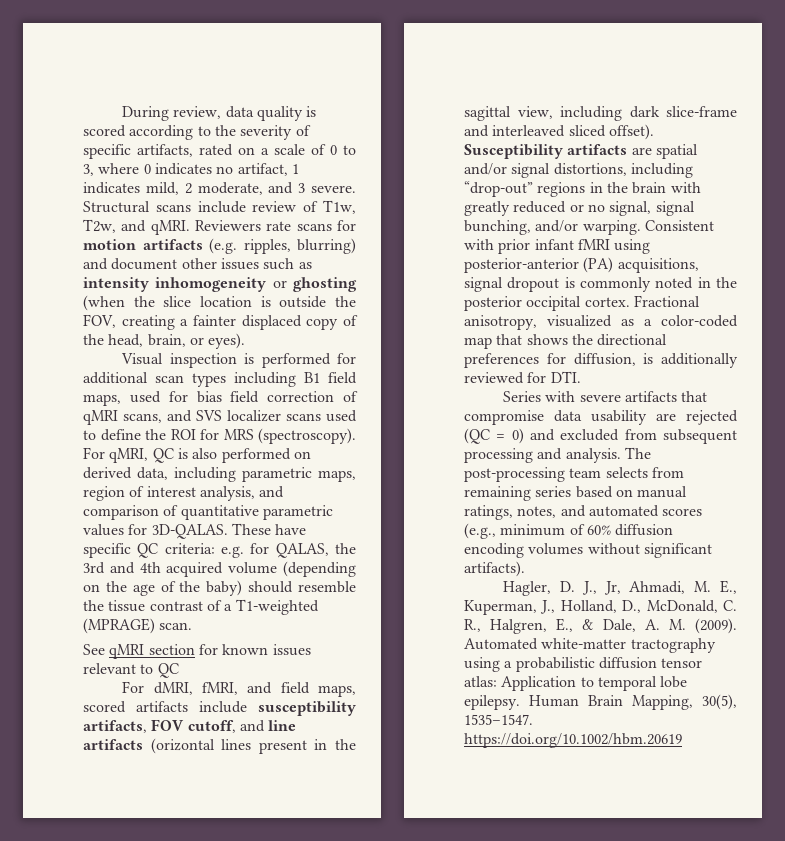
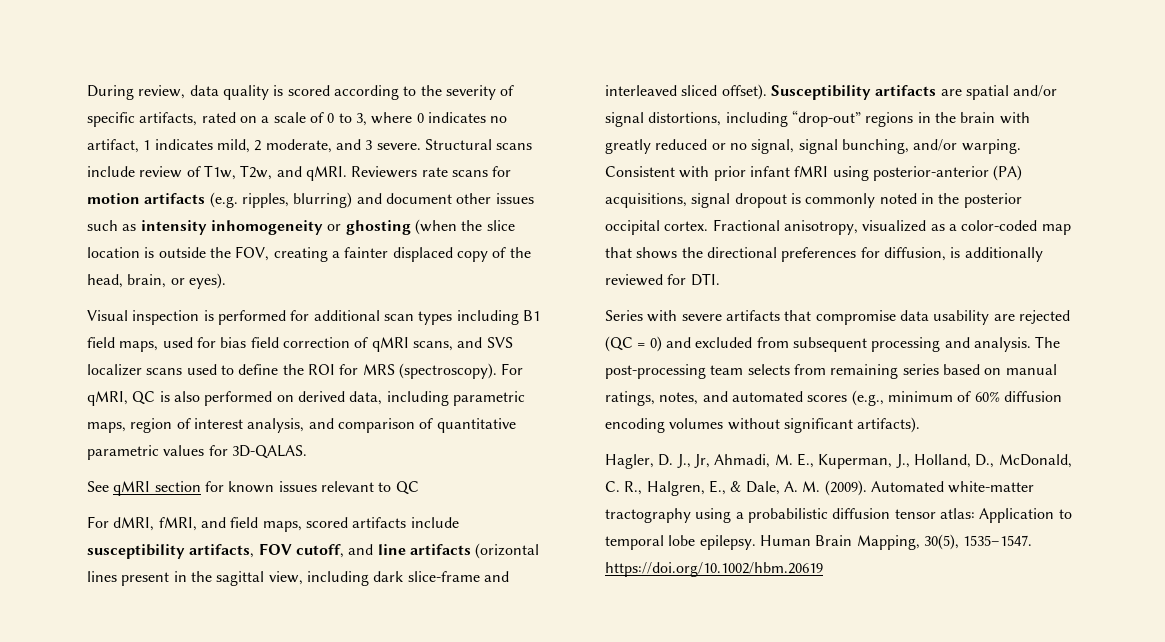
- These have specific QC criteria: e.g. for QALAS, the 3rd and 4th acquired volume (depending on the age of the baby) should resemble the tissue contrast of a T1-weighted (MPRAGE) scan.

